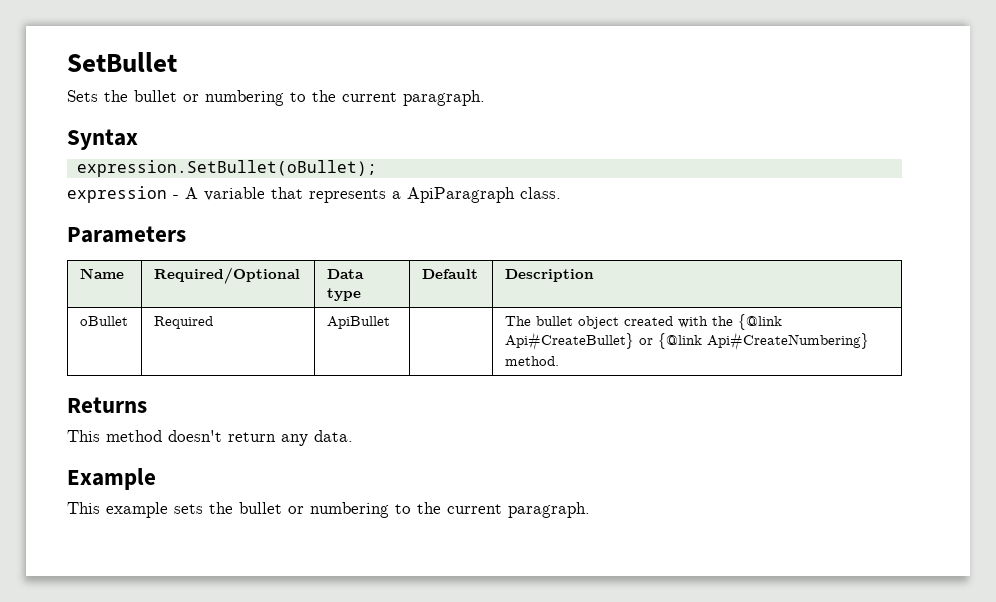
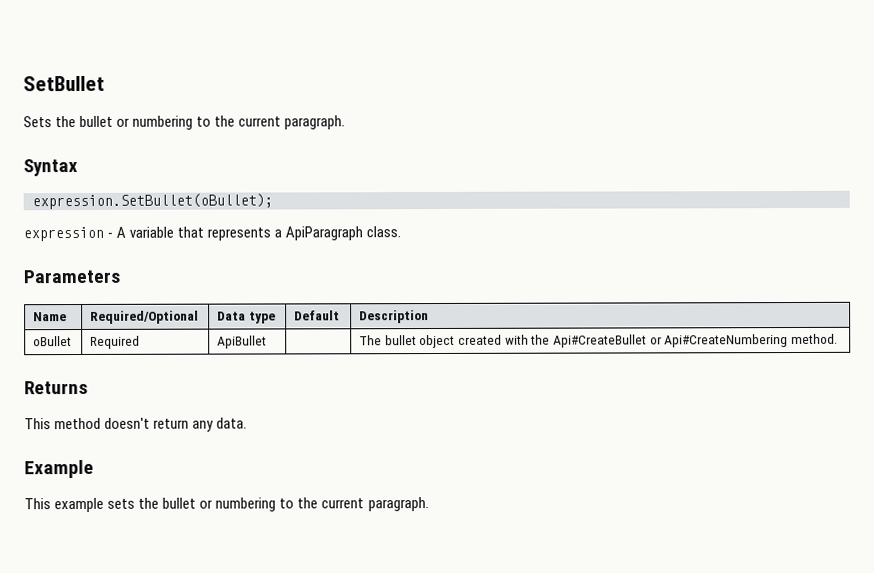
- oBullet | Required | ApiBullet | | The bullet object created with the {@link Api#CreateBullet} or {@link Api#CreateNumbering} method.
+ oBullet | Required | ApiBullet | | The bullet object created with the Api#CreateBullet or Api#CreateNumbering method.

